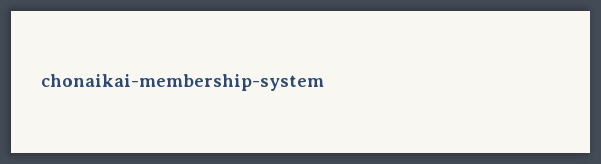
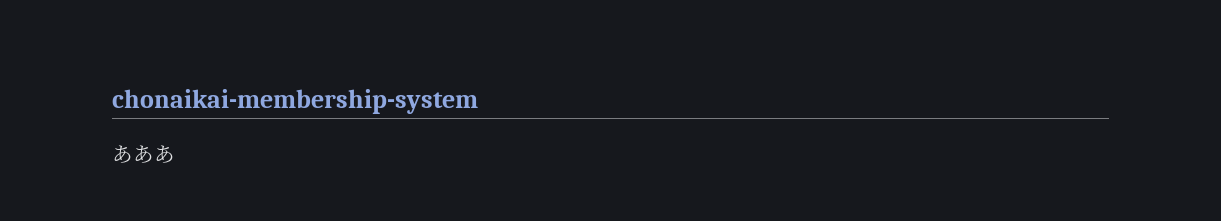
+ あああ

